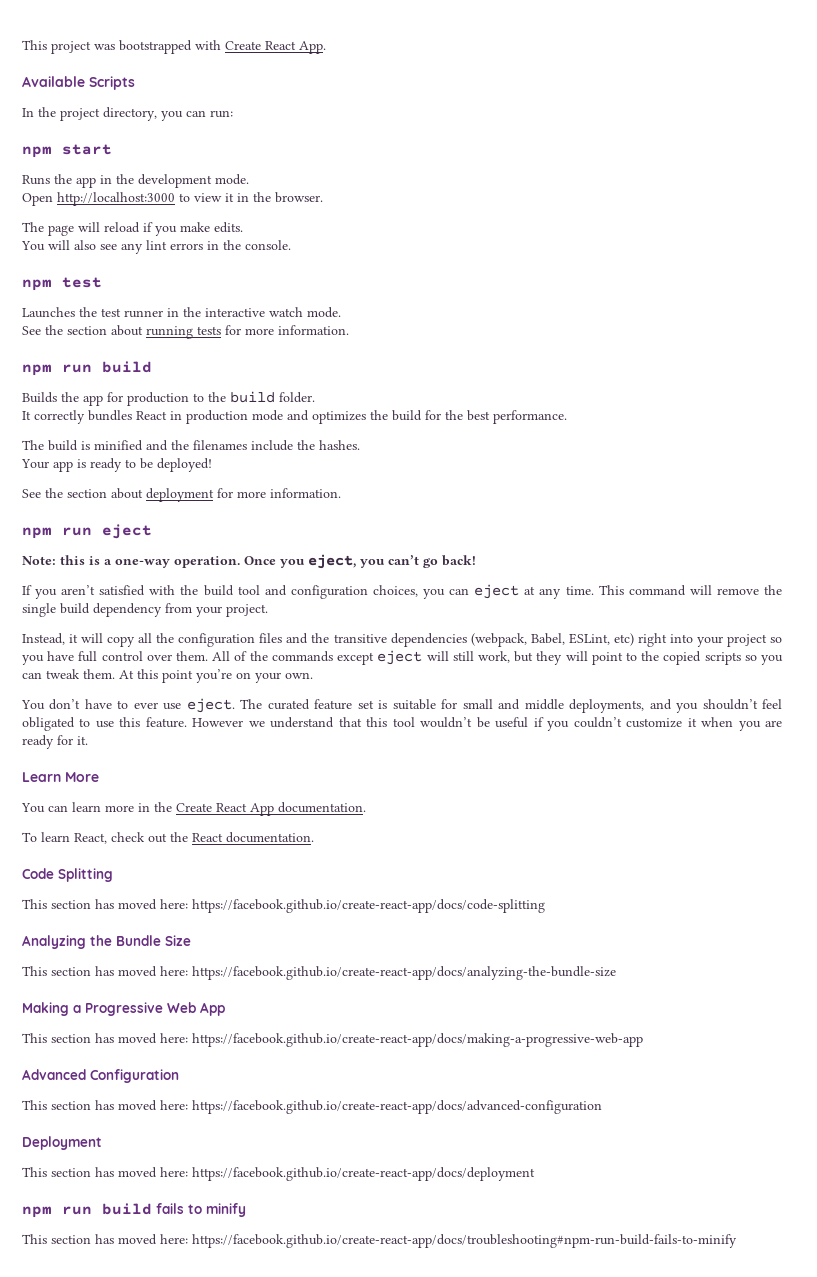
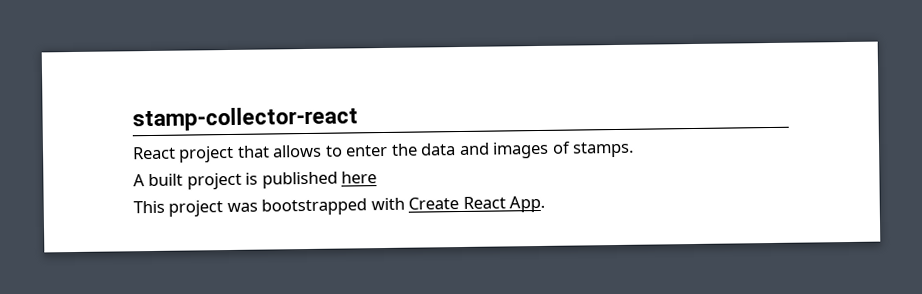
+ stamp-collector-react
+ React project that allows to enter the data and images of stamps.
+ A built project is published here
- Available Scripts
- In the project directory, you can run:
- npm start
- Runs the app in the development mode.
- Open http://localhost:3000 to view it in the browser.
- The page will reload if you make edits.
- You will also see any lint errors in the console.
- npm test
- Launches the test runner in the interactive watch mode.
- See the section about running tests for more information.
- npm run build
- Builds the app for production to the build folder.
- It correctly bundles React in production mode and optimizes the build for the best performance.
- The build is minified and the filenames include the hashes.
- Your app is ready to be deployed!
- See the section about deployment for more information.
- npm run eject
- Note: this is a one-way operation. Once you eject, you can’t go back!
- If you aren’t satisfied with the build tool and configuration choices, you can eject at any time. This command will remove the single build dependency from your project.
- Instead, it will copy all the configuration files and the transitive dependencies (webpack, Babel, ESLint, etc) right into your project so you have full control over them. All of the commands except eject will still work, but they will point to the copied scripts so you can tweak them. At this point you’re on your own.
- You don’t have to ever use eject. The curated feature set is suitable for small and middle deployments, and you shouldn’t feel obligated to use this feature. However we understand that this tool wouldn’t be useful if you couldn’t customize it when you are ready for it.
- Learn More
- You can learn more in the Create React App documentation.
- To learn React, check out the React documentation.
- Code Splitting
- This section has moved here: https://facebook.github.io/create-react-app/docs/code-splitting
- Analyzing the Bundle Size
- This section has moved here: https://facebook.github.io/create-react-app/docs/analyzing-the-bundle-size
- Making a Progressive Web App
- This section has moved here: https://facebook.github.io/create-react-app/docs/making-a-progressive-web-app
- Advanced Configuration
- This section has moved here: https://facebook.github.io/create-react-app/docs/advanced-configuration
- Deployment
- This section has moved here: https://facebook.github.io/create-react-app/docs/deployment
- npm run build fails to minify
- This section has moved here: https://facebook.github.io/create-react-app/docs/troubleshooting#npm-run-build-fails-to-minify

